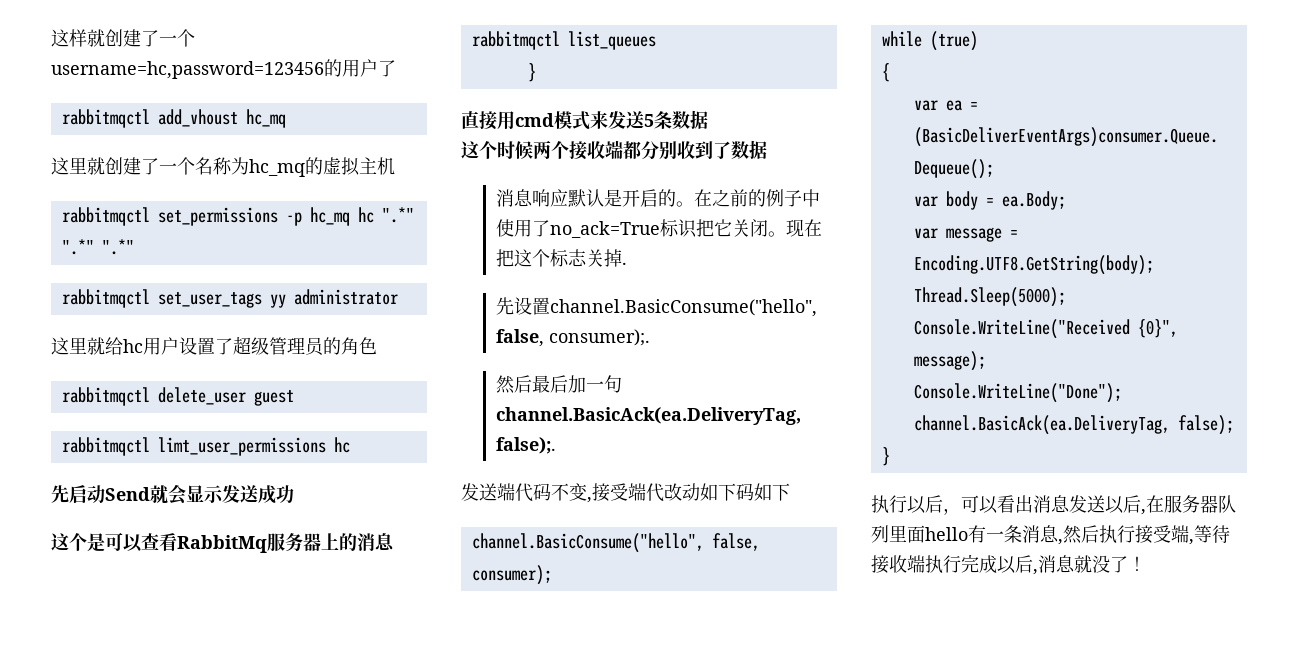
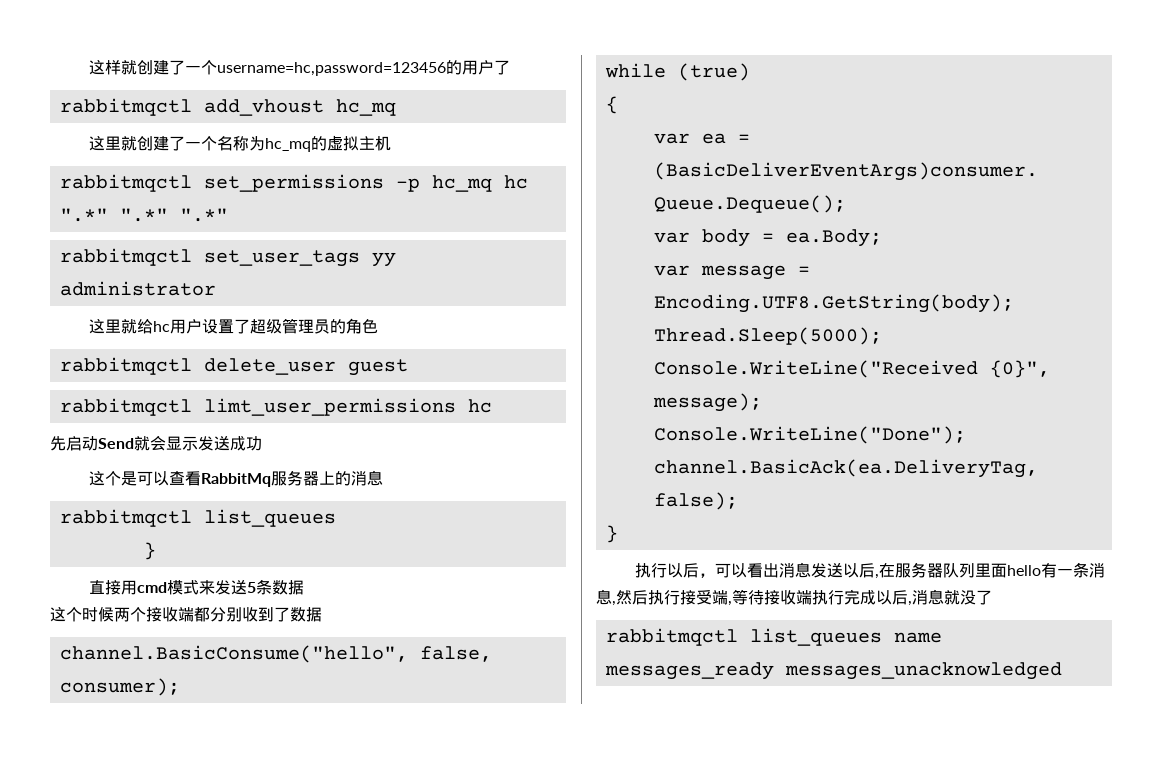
- 消息响应默认是开启的。在之前的例子中使用了no_ack=True标识把它关闭。现在把这个标志关掉.
- 先设置channel.BasicConsume("hello", false, consumer);.
- 然后最后加一句channel.BasicAck(ea.DeliveryTag, false);.
- 发送端代码不变,接受端代改动如下码如下
- 执行以后，可以看出消息发送以后,在服务器队列里面hello有一条消息,然后执行接受端,等待接收端执行完成以后,消息就没了！
+ 执行以后，可以看出消息发送以后,在服务器队列里面hello有一条消息,然后执行接受端,等待接收端执行完成以后,消息就没了
+ rabbitmqctl list_queues name messages_ready messages_unacknowledged

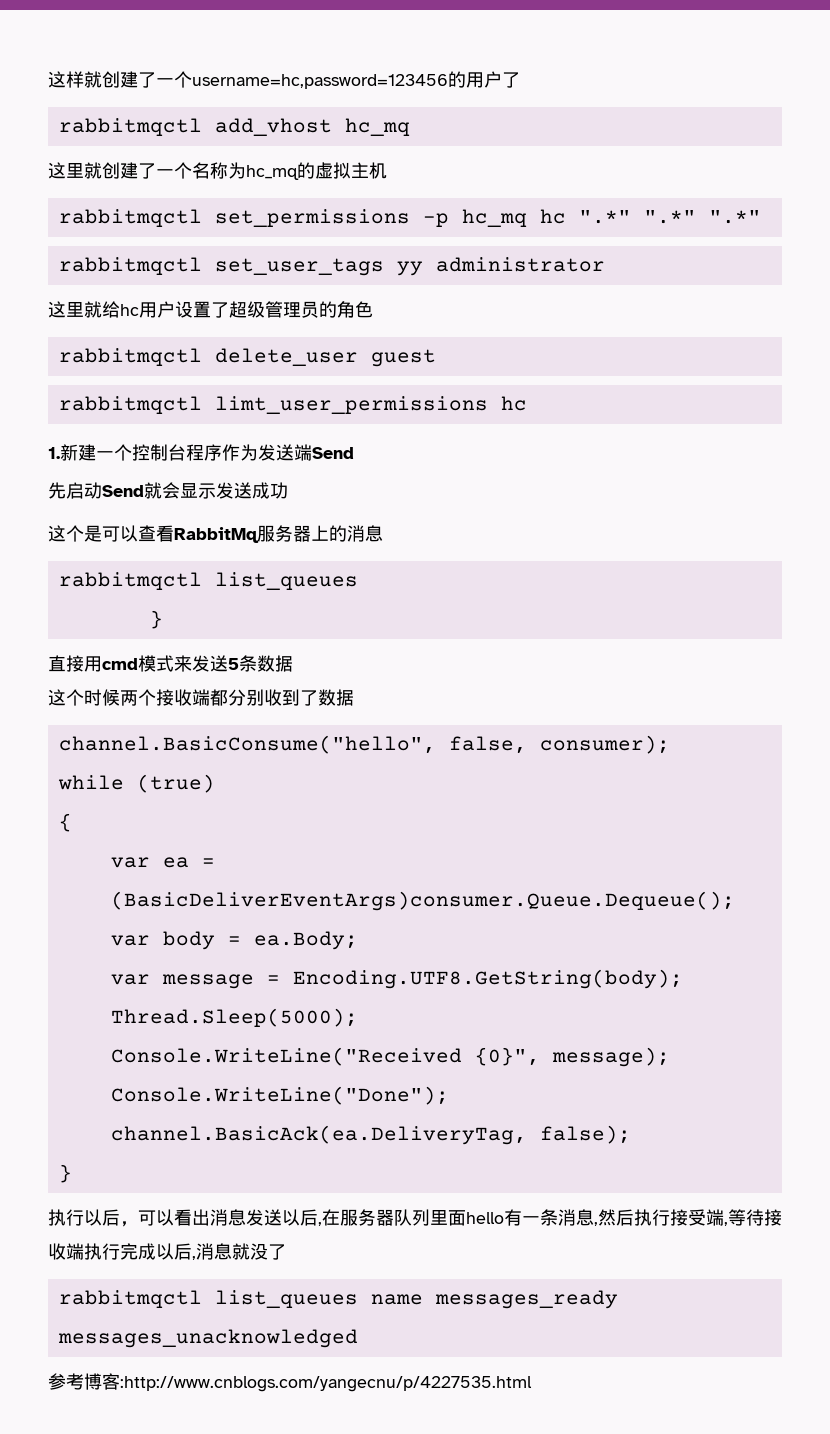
- rabbitmqctl add_vhoust hc_mq
+ rabbitmqctl add_vhost hc_mq
+ 1.新建一个控制台程序作为发送端Send
+ 参考博客:http://www.cnblogs.com/yangecnu/p/4227535.html

